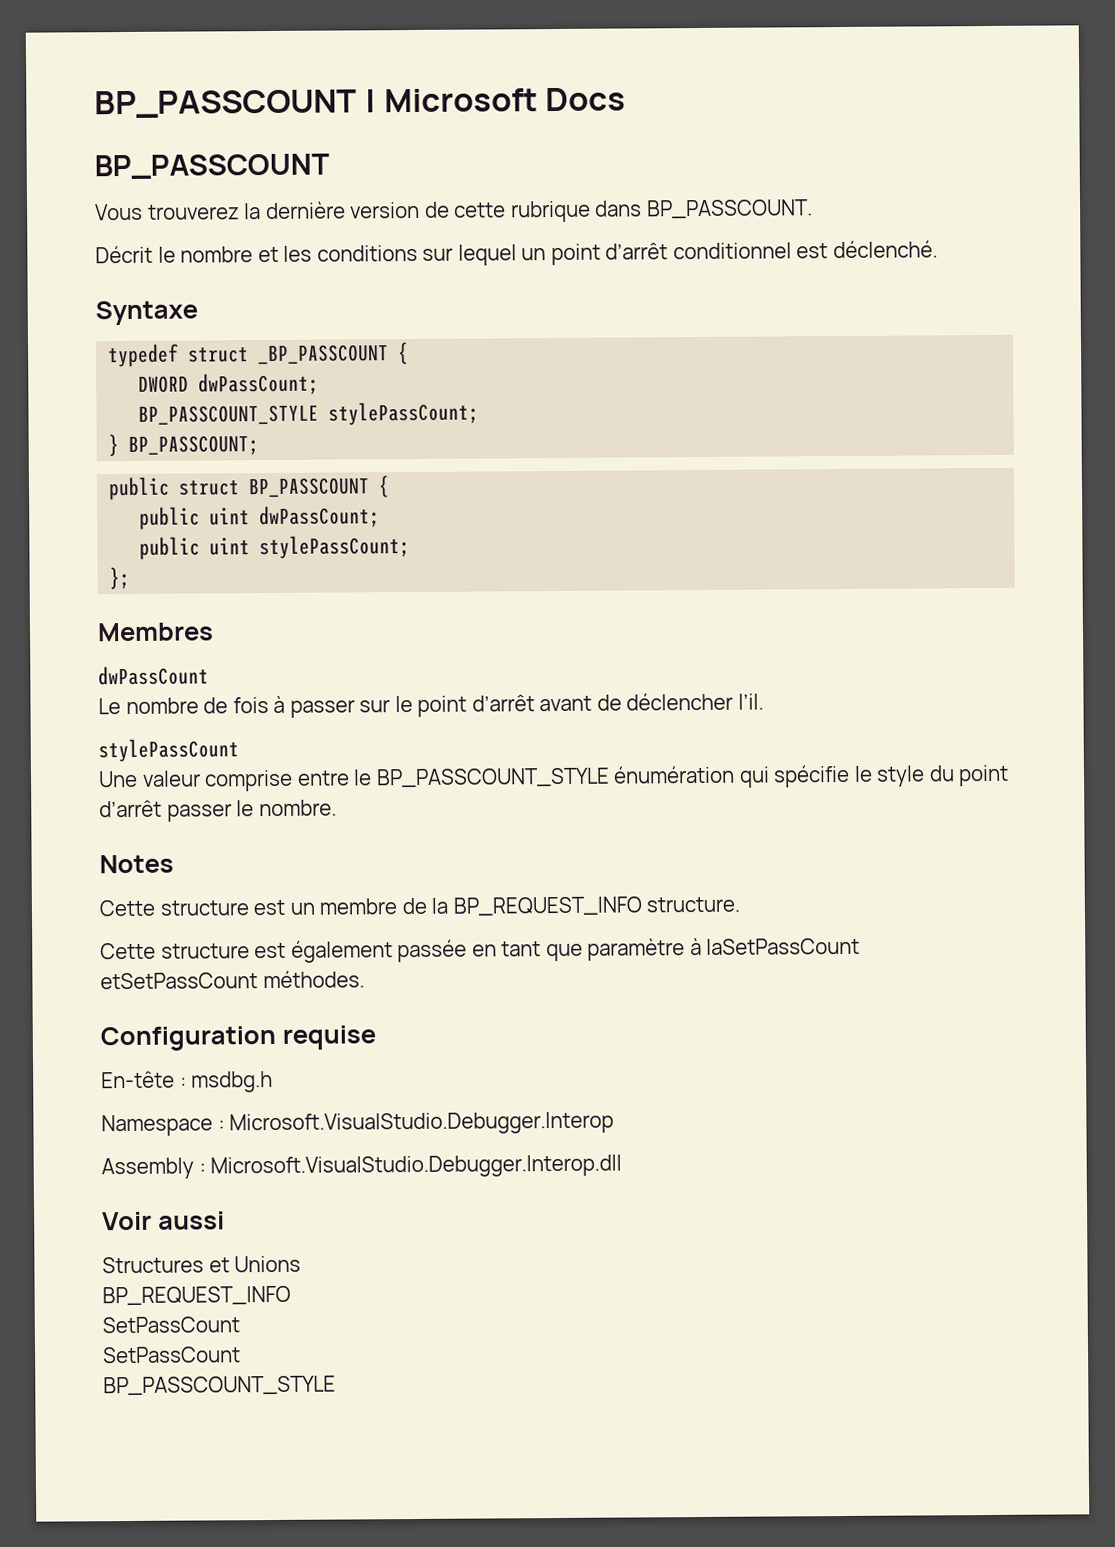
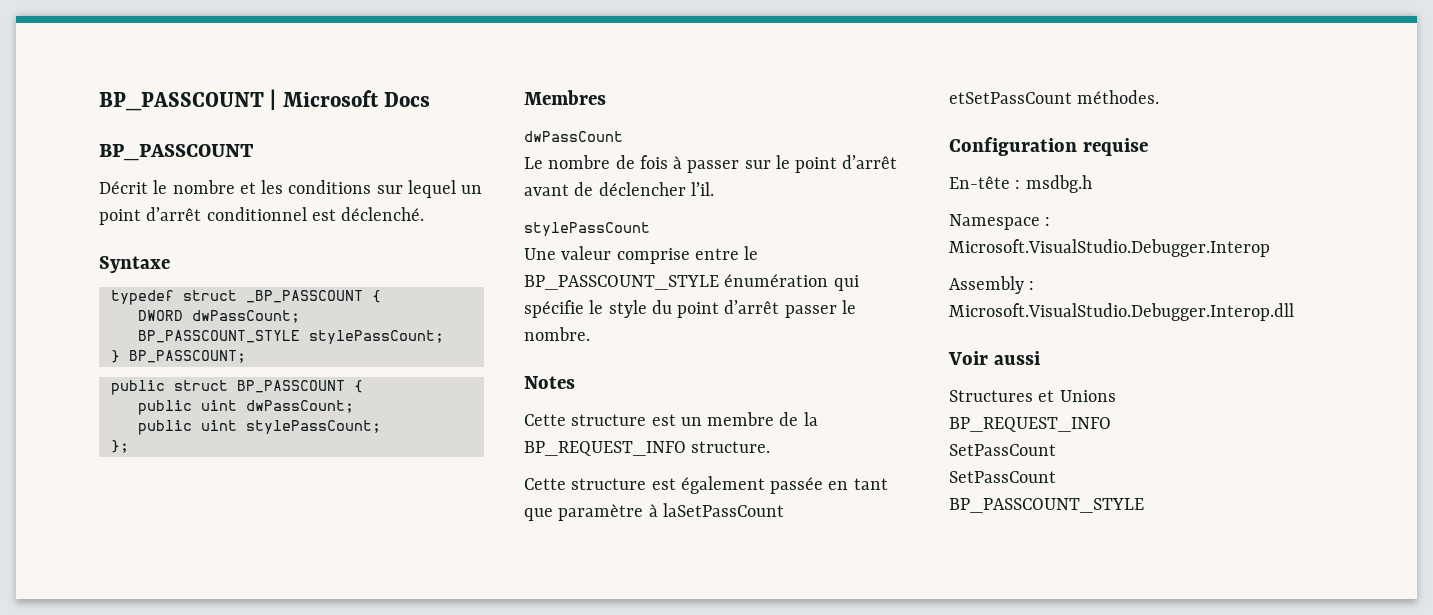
- Vous trouverez la dernière version de cette rubrique dans BP_PASSCOUNT.

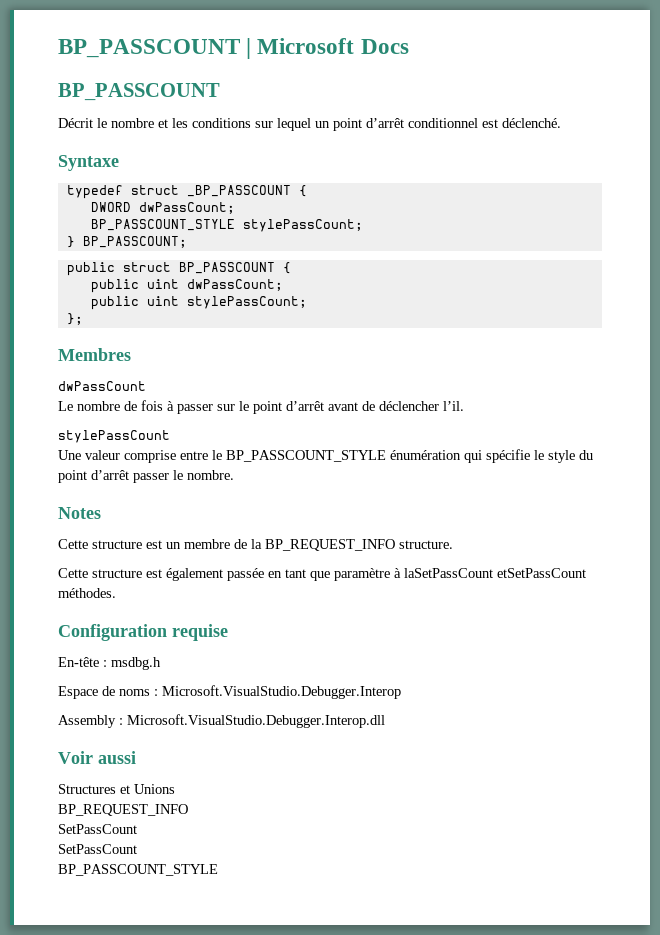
- Namespace : Microsoft.VisualStudio.Debugger.Interop
+ Espace de noms : Microsoft.VisualStudio.Debugger.Interop

